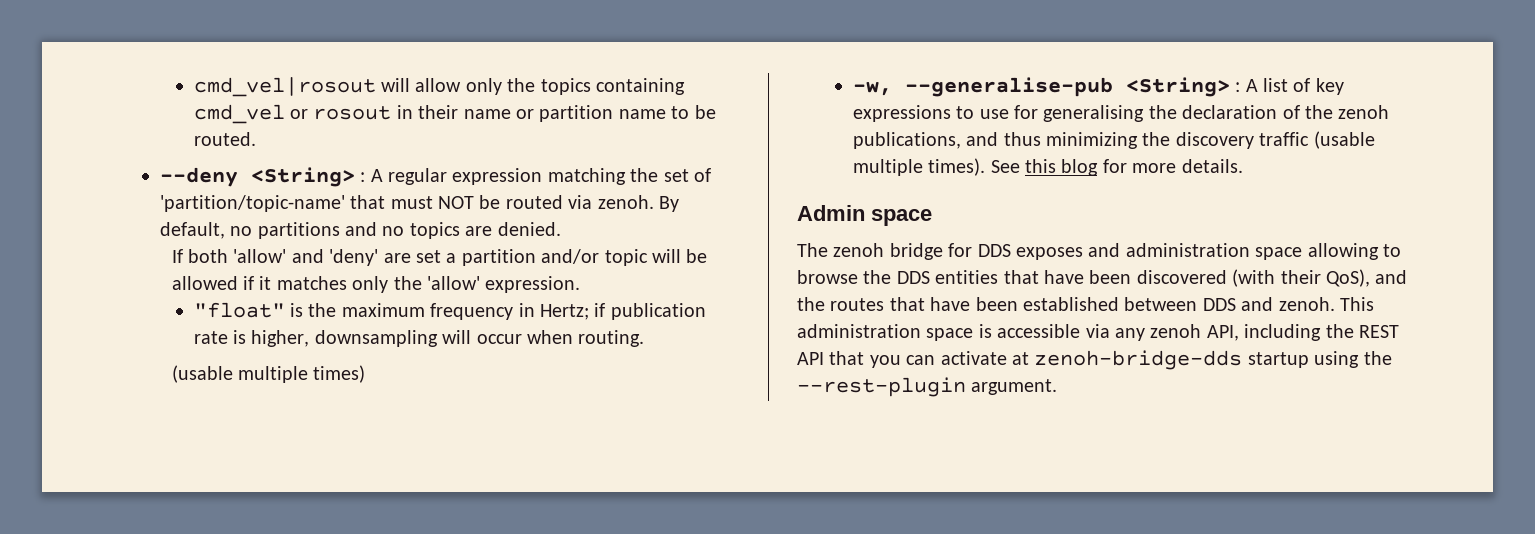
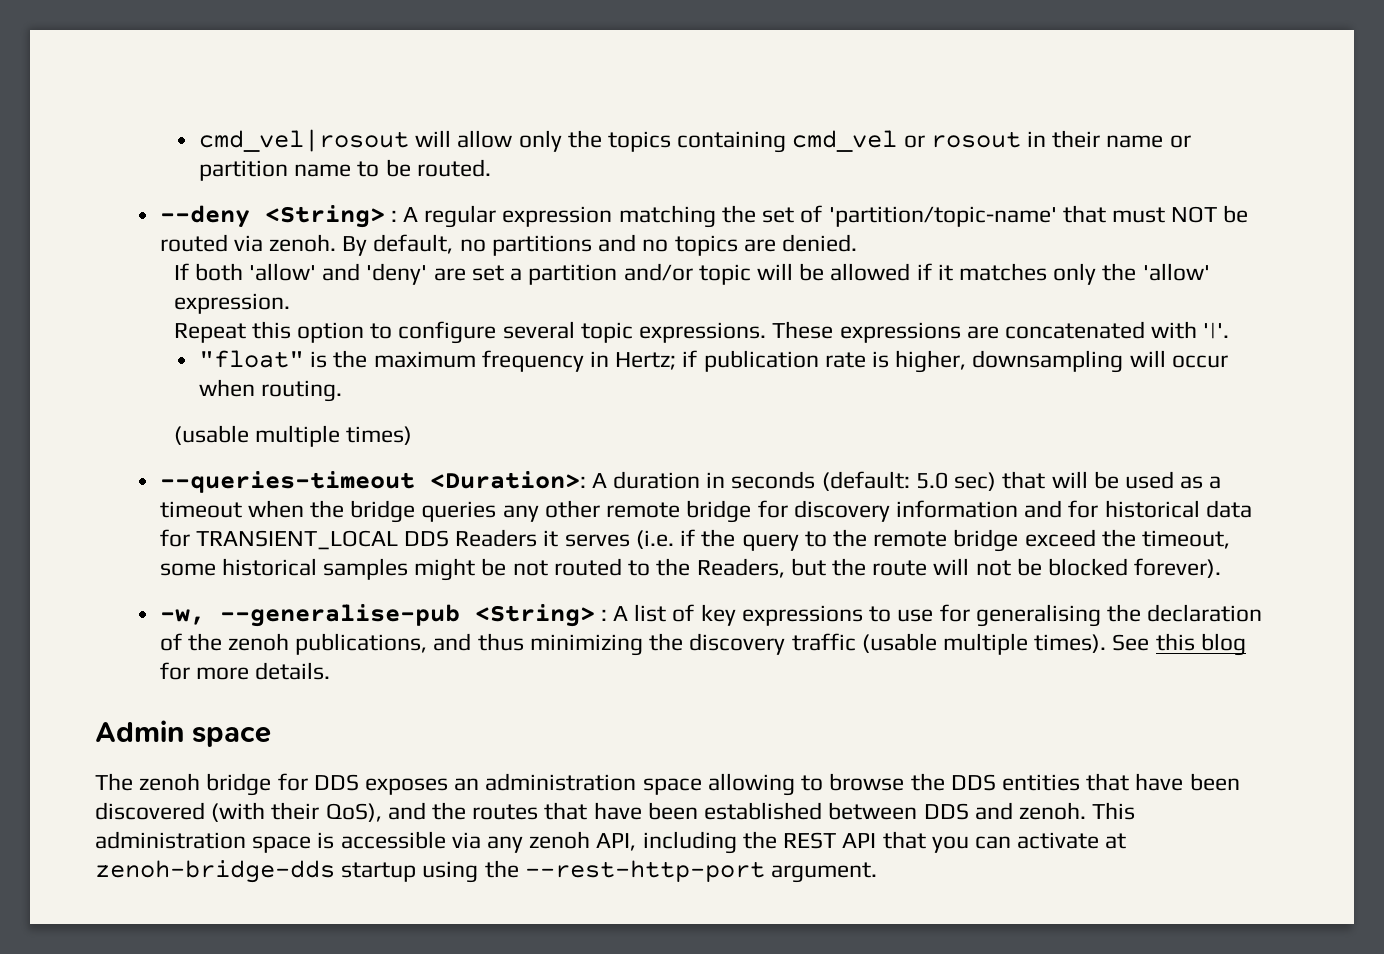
+ Repeat this option to configure several topic expressions. These expressions are concatenated with '|'.
+ --queries-timeout <Duration>: A duration in seconds (default: 5.0 sec) that will be used as a timeout when the bridge queries any other remote bridge for discovery information and for historical data for TRANSIENT_LOCAL DDS Readers it serves (i.e. if the query to the remote bridge exceed the timeout, some historical samples might be not routed to the Readers, but the route will not be blocked forever).
- The zenoh bridge for DDS exposes and administration space allowing to browse the DDS entities that have been discovered (with their QoS), and the routes that have been established between DDS and zenoh.
+ The zenoh bridge for DDS exposes an administration space allowing to browse the DDS entities that have been discovered (with their QoS), and the routes that have been established between DDS and zenoh.
- This administration space is accessible via any zenoh API, including the REST API that you can activate at zenoh-bridge-dds startup using the --rest-plugin argument.
+ This administration space is accessible via any zenoh API, including the REST API that you can activate at zenoh-bridge-dds startup using the --rest-http-port argument.

